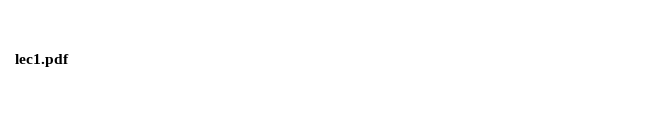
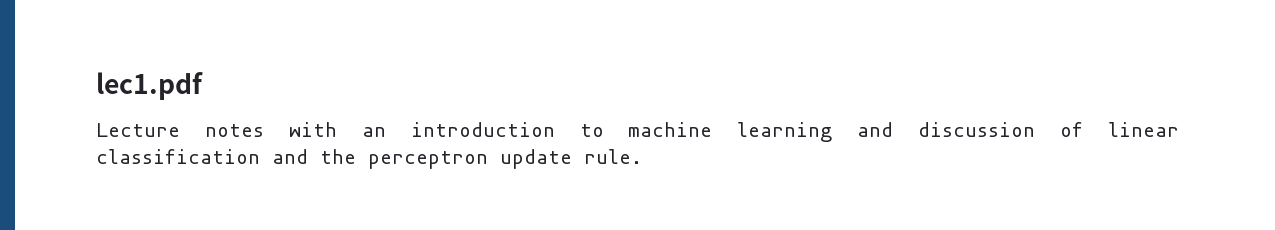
+ Lecture notes with an introduction to machine learning and discussion of linear classification and the perceptron update rule.

